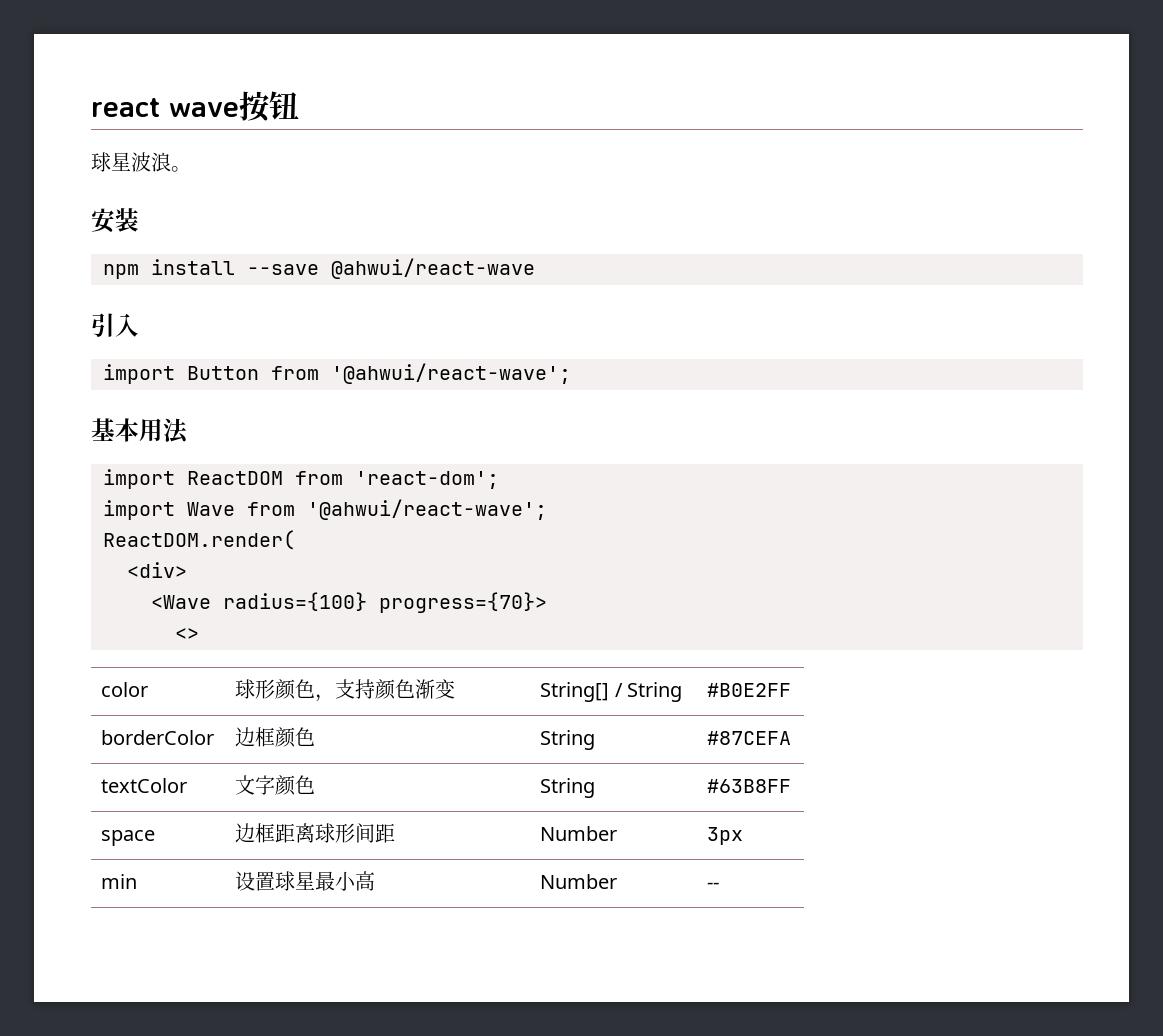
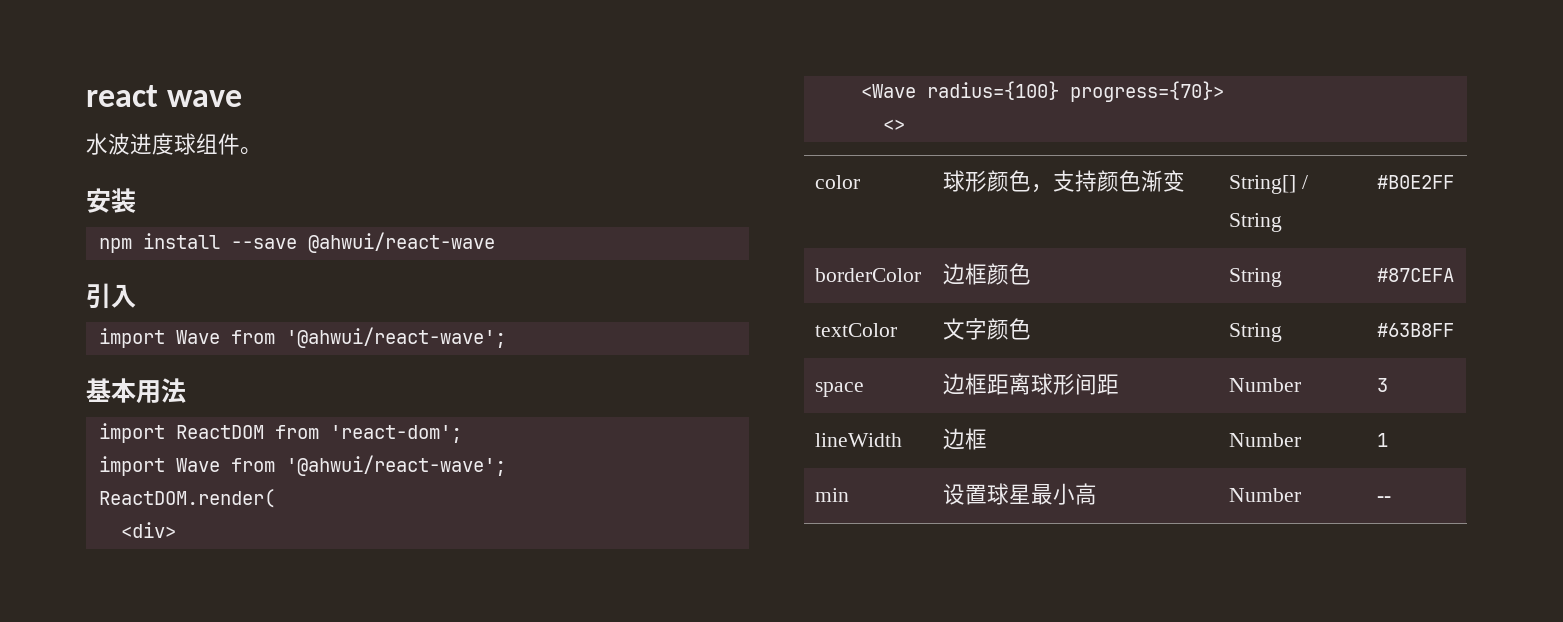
- react wave按钮
- 球星波浪。
+ react wave
+ 水波进度球组件。
  引入
- import Button from '@ahwui/react-wave';
+ import Wave from '@ahwui/react-wave';
- space | 边框距离球形间距 | Number | 3px
+ space | 边框距离球形间距 | Number | 3
+ lineWidth | 边框 | Number | 1

